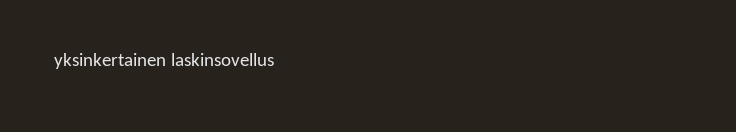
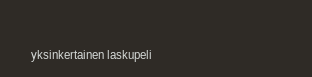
- yksinkertainen laskinsovellus
+ yksinkertainen laskupeli

